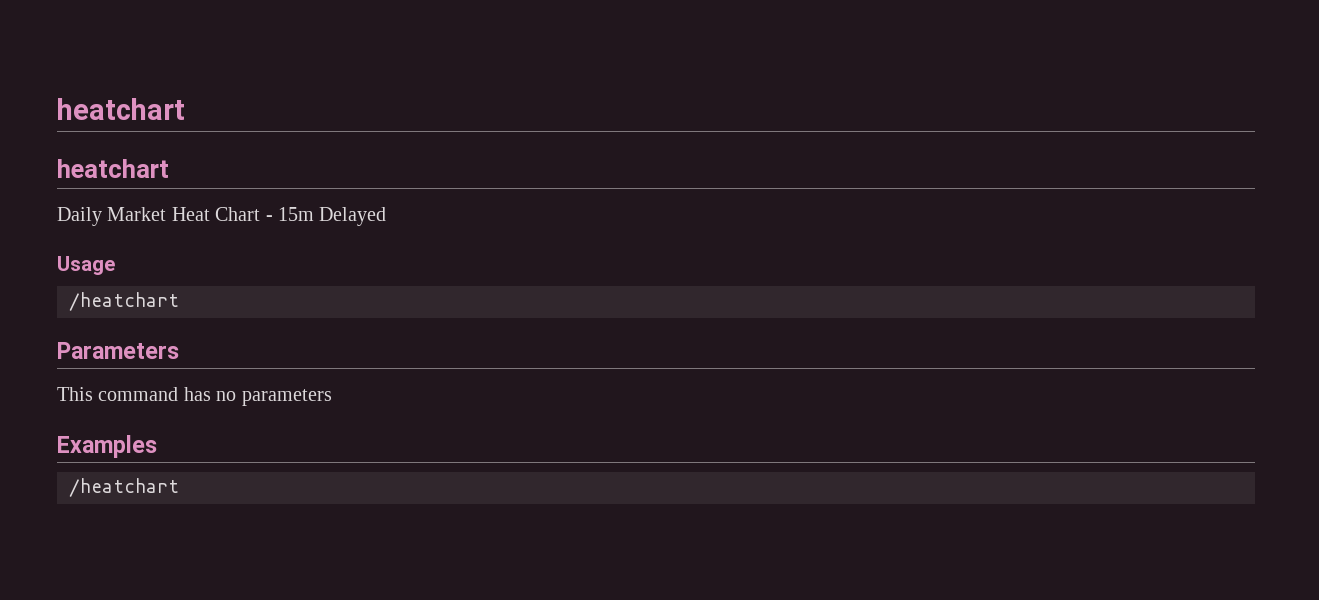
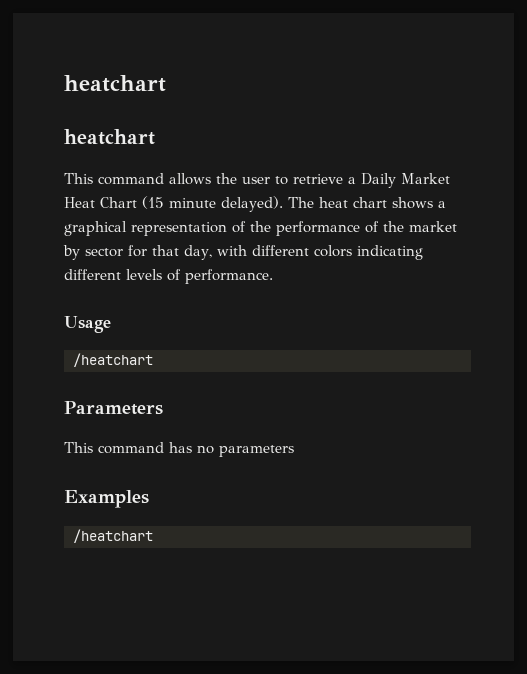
- Daily Market Heat Chart - 15m Delayed
+ This command allows the user to retrieve a Daily Market Heat Chart (15 minute delayed). The heat chart shows a graphical representation of the performance of the market by sector for that day, with different colors indicating different levels of performance.

